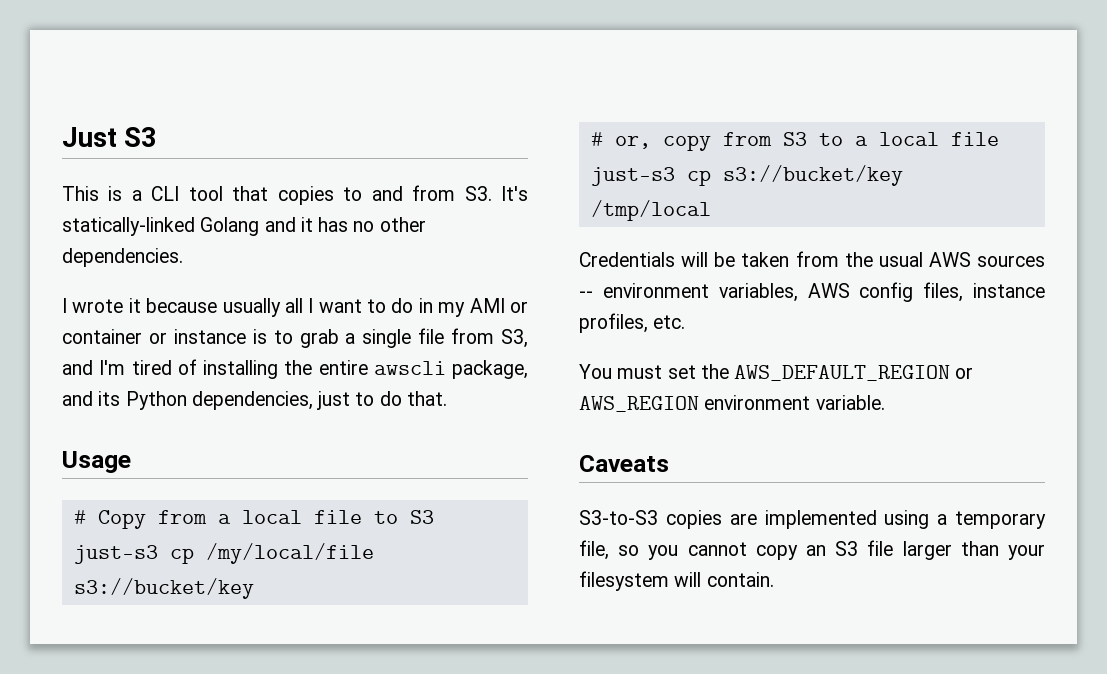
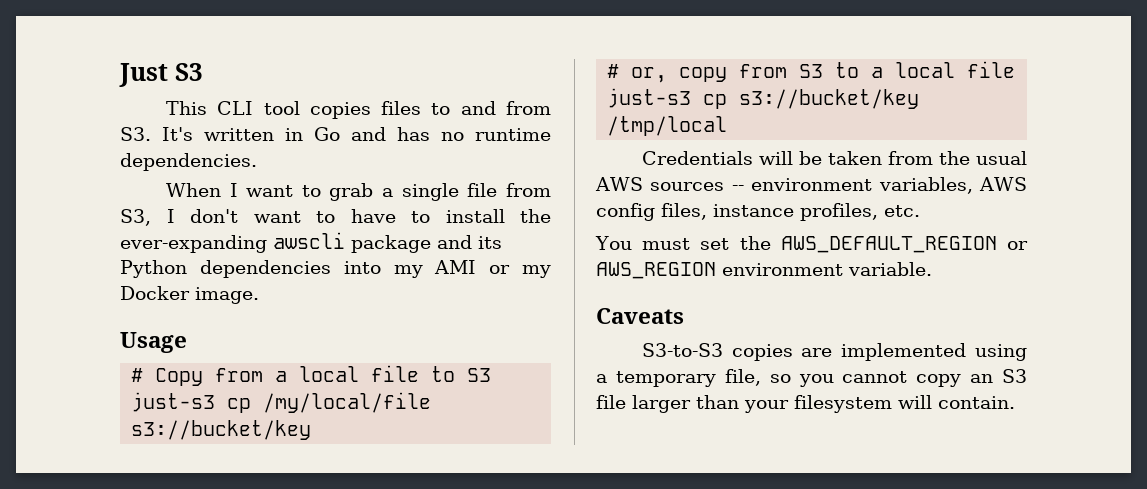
- This is a CLI tool that copies to and from S3. It's statically-linked Golang and it has no other dependencies.
+ This CLI tool copies files to and from S3. It's written in Go and has no runtime dependencies.
- I wrote it because usually all I want to do in my AMI or container or instance is to grab a single file from S3, and I'm tired of installing the entire awscli package, and its Python dependencies, just to do that.
+ When I want to grab a single file from S3, I don't want to have to install the ever-expanding awscli package and its Python dependencies into my AMI or my Docker image.

